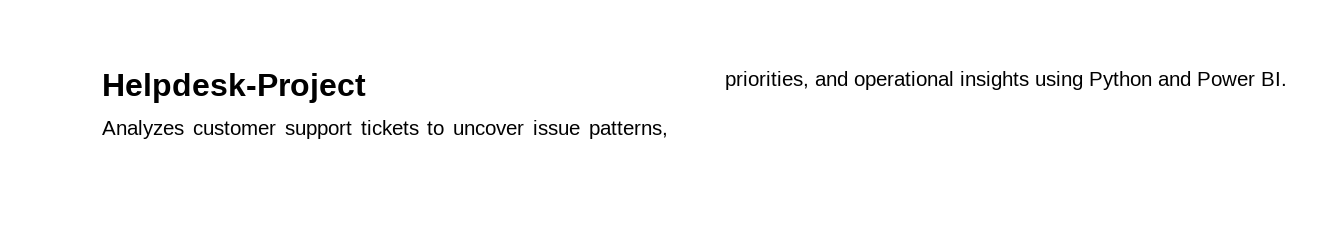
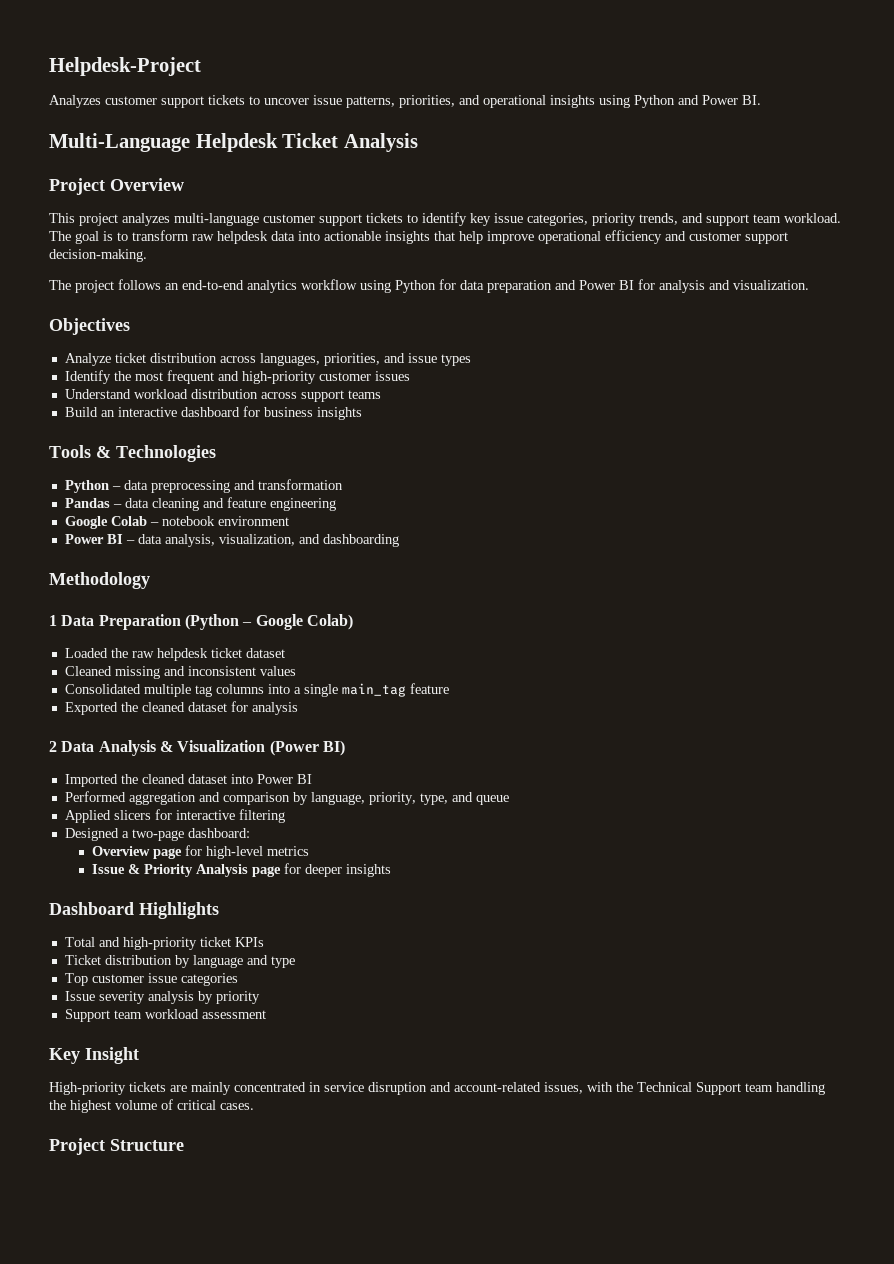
+ Multi-Language Helpdesk Ticket Analysis
+ Project Overview
+ This project analyzes multi-language customer support tickets to identify key issue categories, priority trends, and support team workload. The goal is to transform raw helpdesk data into actionable insights that help improve operational efficiency and customer support decision-making.
+ The project follows an end-to-end analytics workflow using Python for data preparation and Power BI for analysis and visualization.
+ Objectives
+ Analyze ticket distribution across languages, priorities, and issue types
+ Identify the most frequent and high-priority customer issues
+ Understand workload distribution across support teams
+ Build an interactive dashboard for business insights
+ Tools & Technologies
+ Python – data preprocessing and transformation
+ Pandas – data cleaning and feature engineering
+ Google Colab – notebook environment
+ Power BI – data analysis, visualization, and dashboarding
+ Methodology
+ 1 Data Preparation (Python – Google Colab)
+ Loaded the raw helpdesk ticket dataset
+ Cleaned missing and inconsistent values
+ Consolidated multiple tag columns into a single main_tag feature
+ Exported the cleaned dataset for analysis
+ 2 Data Analysis & Visualization (Power BI)
+ Imported the cleaned dataset into Power BI
+ Performed aggregation and comparison by language, priority, type, and queue
+ Applied slicers for interactive filtering
+ Designed a two-page dashboard:
+ Overview page for high-level metrics
+ Issue & Priority Analysis page for deeper insights
+ Dashboard Highlights
+ Total and high-priority ticket KPIs
+ Ticket distribution by language and type
+ Top customer issue categories
+ Issue severity analysis by priority
+ Support team workload assessment
+ Key Insight
+ High-priority tickets are mainly concentrated in service disruption and account-related issues, with the Technical Support team handling the highest volume of critical cases.
+ Project Structure

